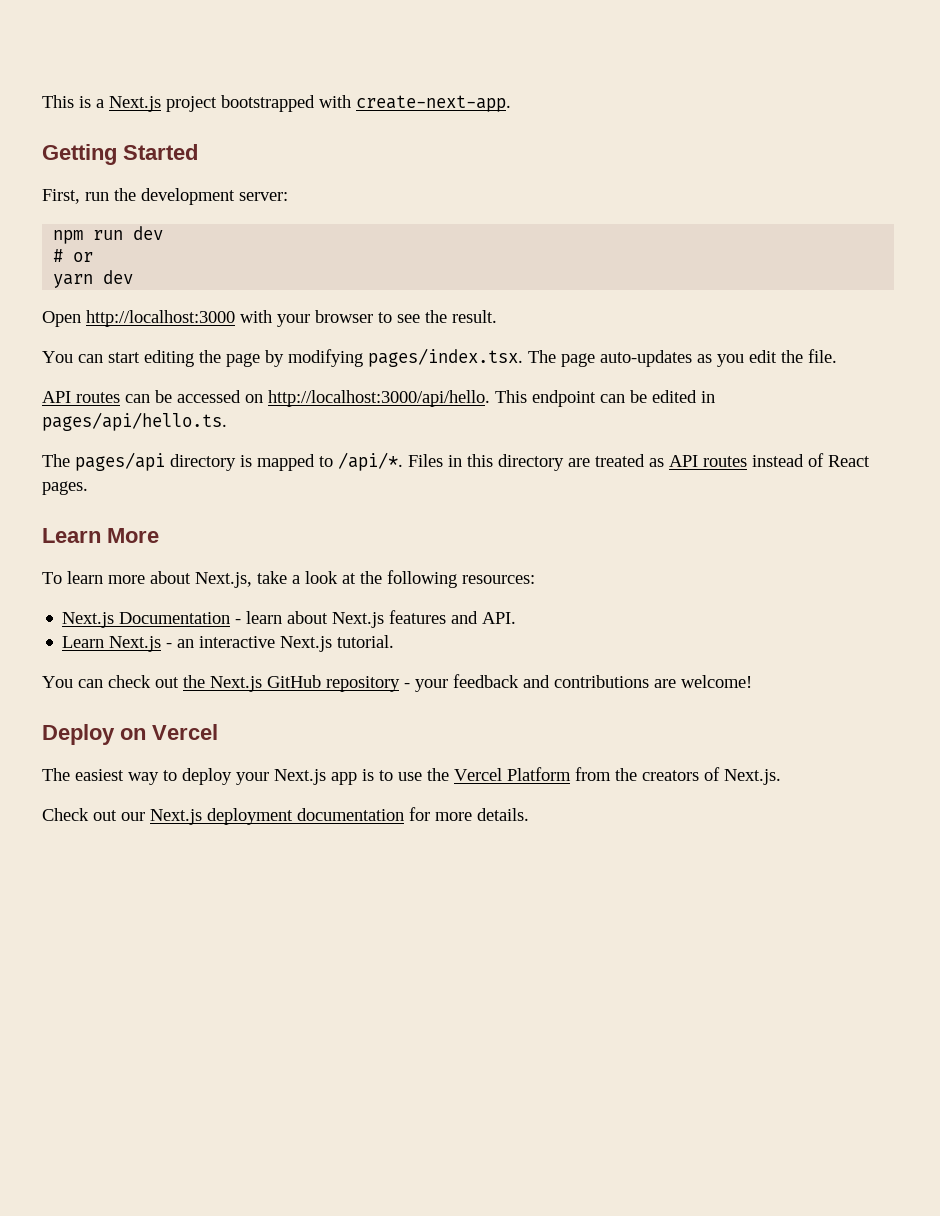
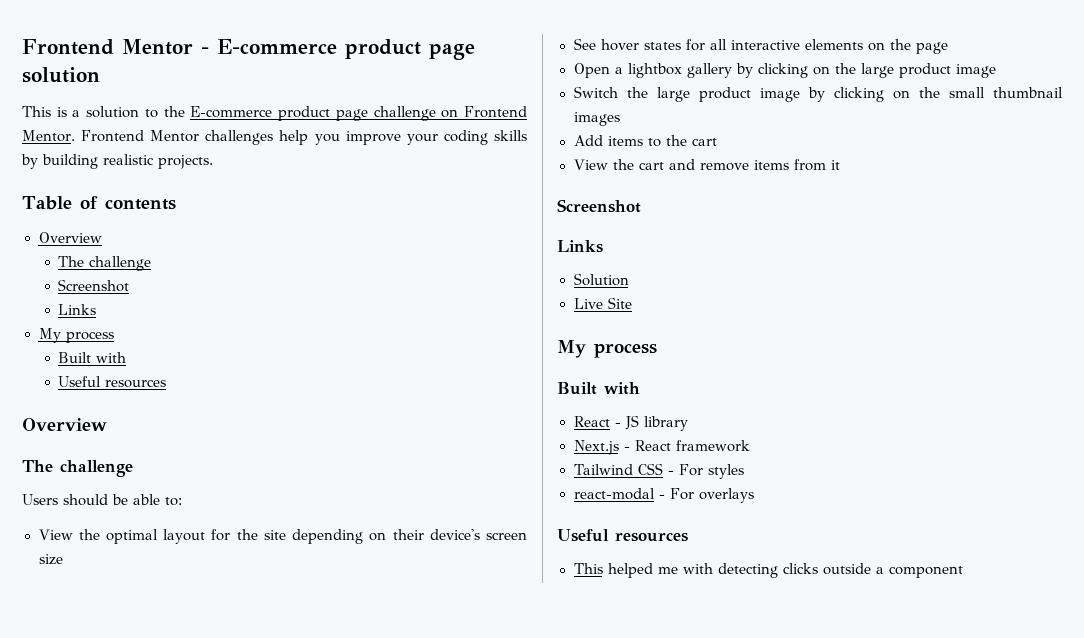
- This is a Next.js project bootstrapped with create-next-app.
- Getting Started
- First, run the development server:
- npm run dev
- # or
- yarn dev
- Open http://localhost:3000 with your browser to see the result.
- You can start editing the page by modifying pages/index.tsx. The page auto-updates as you edit the file.
- API routes can be accessed on http://localhost:3000/api/hello. This endpoint can be edited in pages/api/hello.ts.
- The pages/api directory is mapped to /api/*. Files in this directory are treated as API routes instead of React pages.
- Learn More
- To learn more about Next.js, take a look at the following resources:
- Next.js Documentation - learn about Next.js features and API.
- Learn Next.js - an interactive Next.js tutorial.
- You can check out the Next.js GitHub repository - your feedback and contributions are welcome!
- Deploy on Vercel
- The easiest way to deploy your Next.js app is to use the Vercel Platform from the creators of Next.js.
- Check out our Next.js deployment documentation for more details.
+ Frontend Mentor - E-commerce product page solution
+ This is a solution to the E-commerce product page challenge on Frontend Mentor. Frontend Mentor challenges help you improve your coding skills by building realistic projects.
+ Table of contents
+ Overview
+ The challenge
+ Screenshot
+ Links
+ My process
+ Built with
+ Useful resources
+ Overview
+ The challenge
+ Users should be able to:
+ View the optimal layout for the site depending on their device's screen size
+ See hover states for all interactive elements on the page
+ Open a lightbox gallery by clicking on the large product image
+ Switch the large product image by clicking on the small thumbnail images
+ Add items to the cart
+ View the cart and remove items from it
+ Screenshot
+ Links
+ Solution
+ Live Site
+ My process
+ Built with
+ React - JS library
+ Next.js - React framework
+ Tailwind CSS - For styles
+ react-modal - For overlays
+ Useful resources
+ This helped me with detecting clicks outside a component

